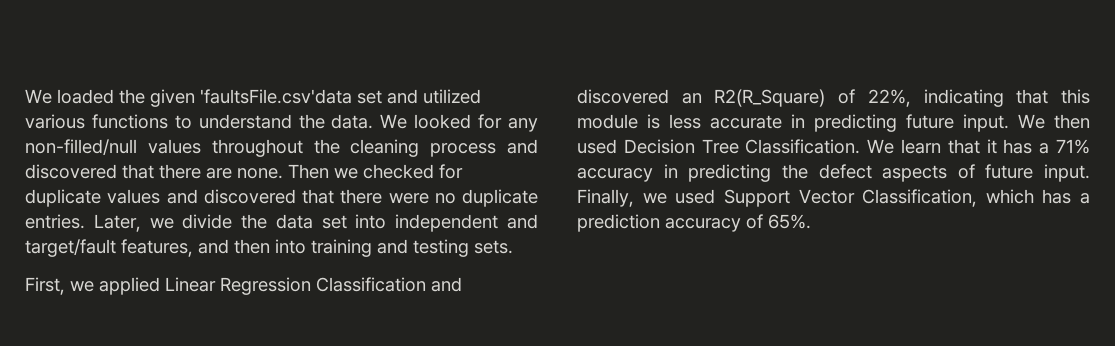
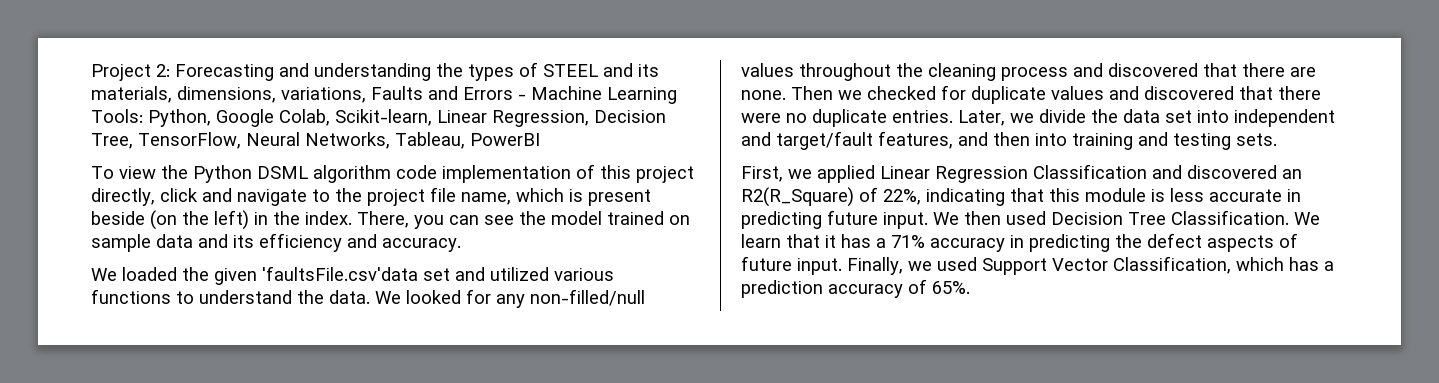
+ Project 2: Forecasting and understanding the types of STEEL and its materials, dimensions, variations, Faults and Errors - Machine Learning Tools: Python, Google Colab, Scikit-learn, Linear Regression, Decision Tree, TensorFlow, Neural Networks, Tableau, PowerBI
+ To view the Python DSML algorithm code implementation of this project directly, click and navigate to the project file name, which is present beside (on the left) in the index. There, you can see the model trained on sample data and its efficiency and accuracy.

